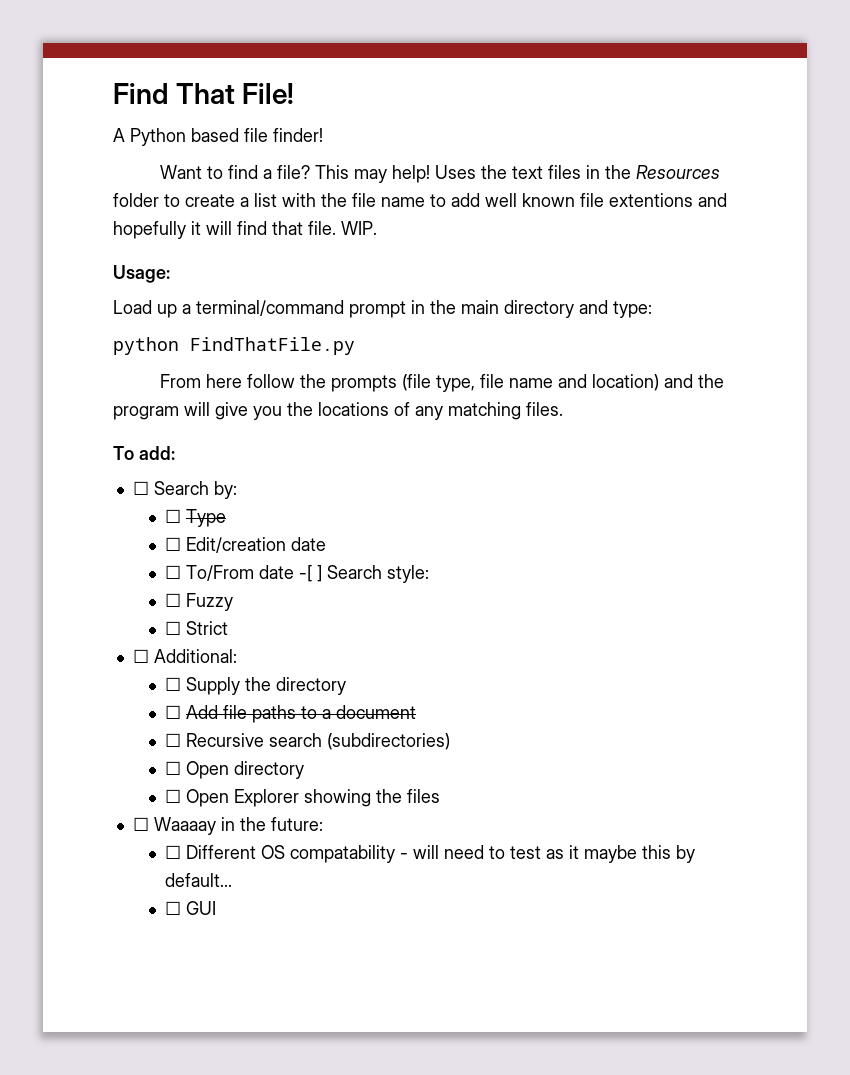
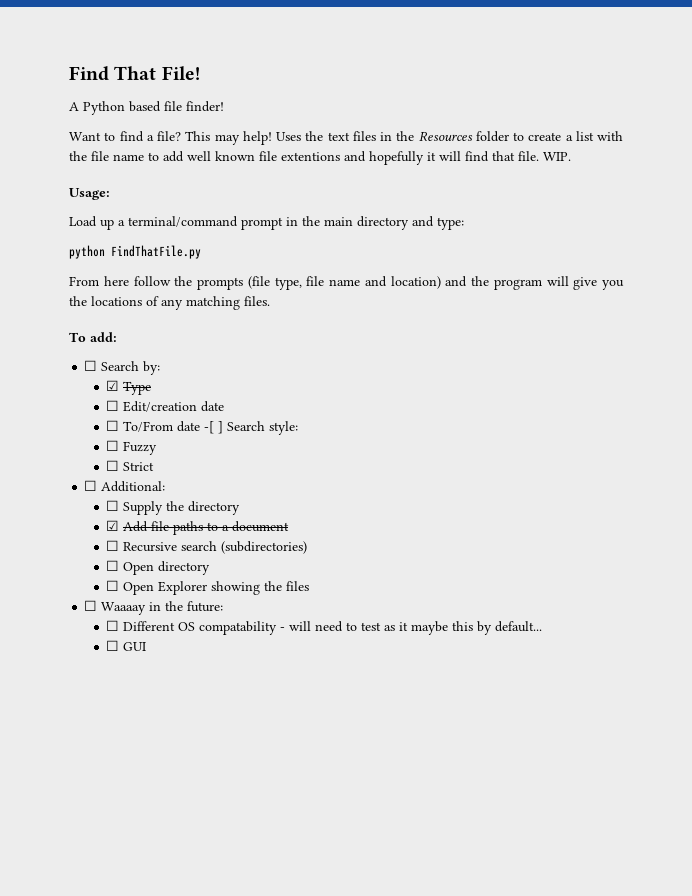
- ☐ Type
+ ☑ Type
- ☐ Add file paths to a document
+ ☑ Add file paths to a document

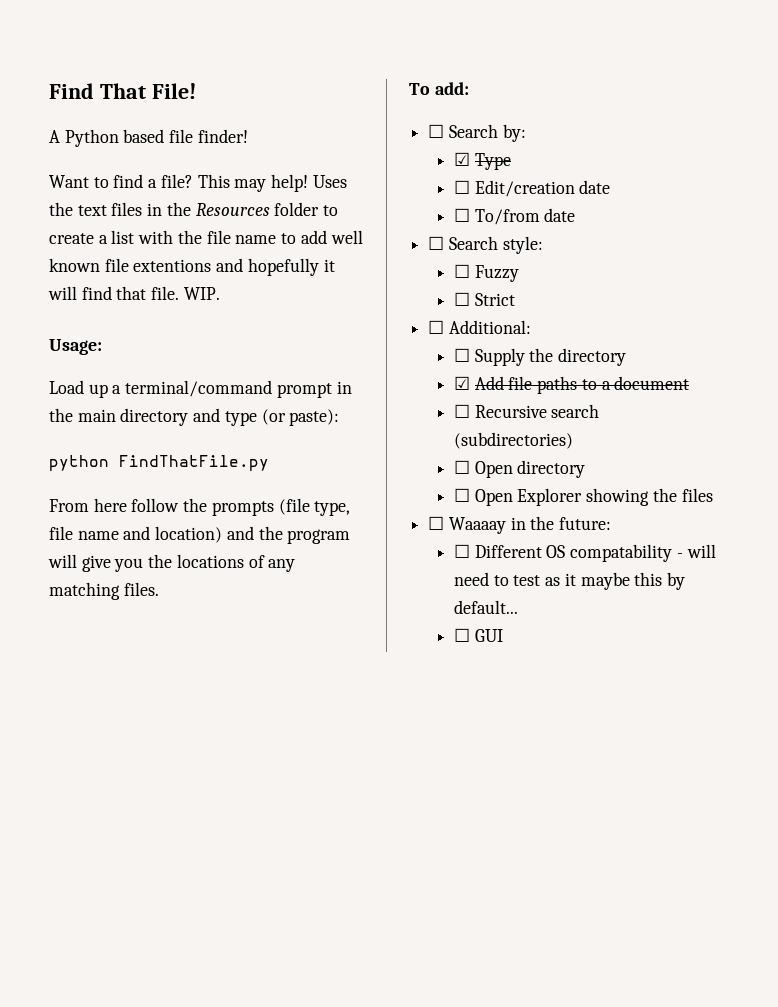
- Load up a terminal/command prompt in the main directory and type:
+ Load up a terminal/command prompt in the main directory and type (or paste):
- ☐ To/From date -[ ] Search style:
+ ☐ To/from date
+ ☐ Search style:

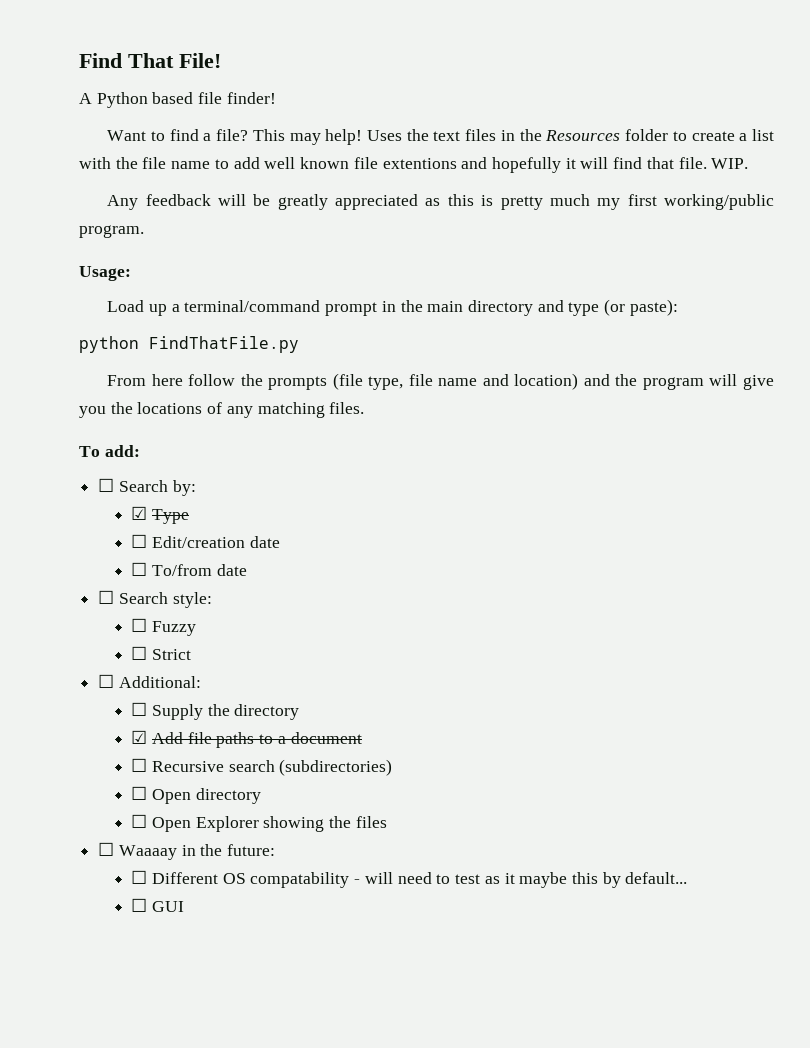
+ Any feedback will be greatly appreciated as this is pretty much my first working/public program.

